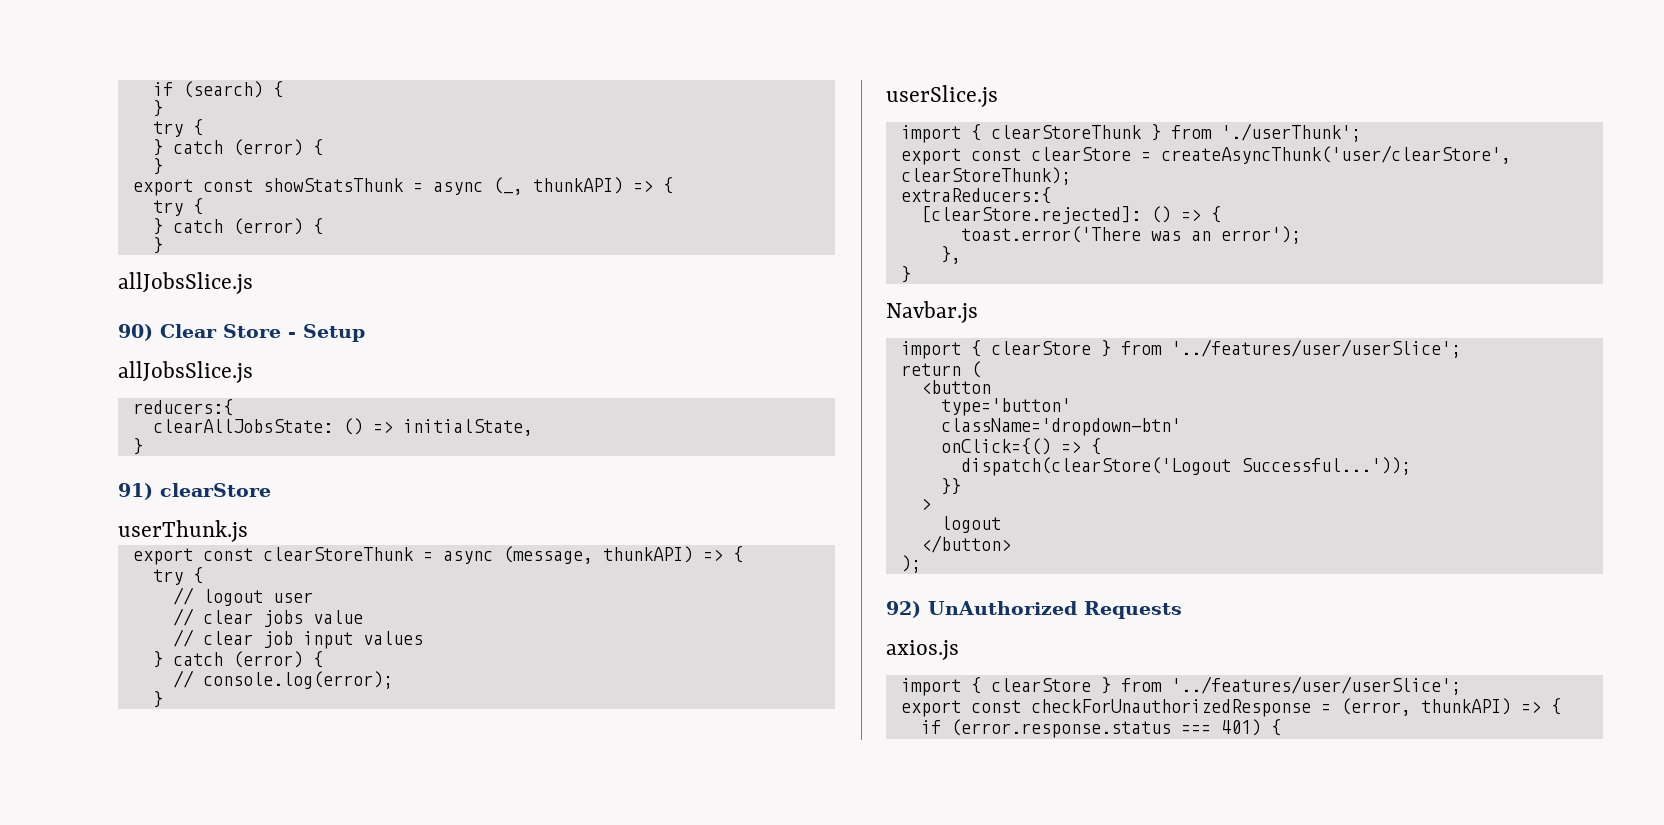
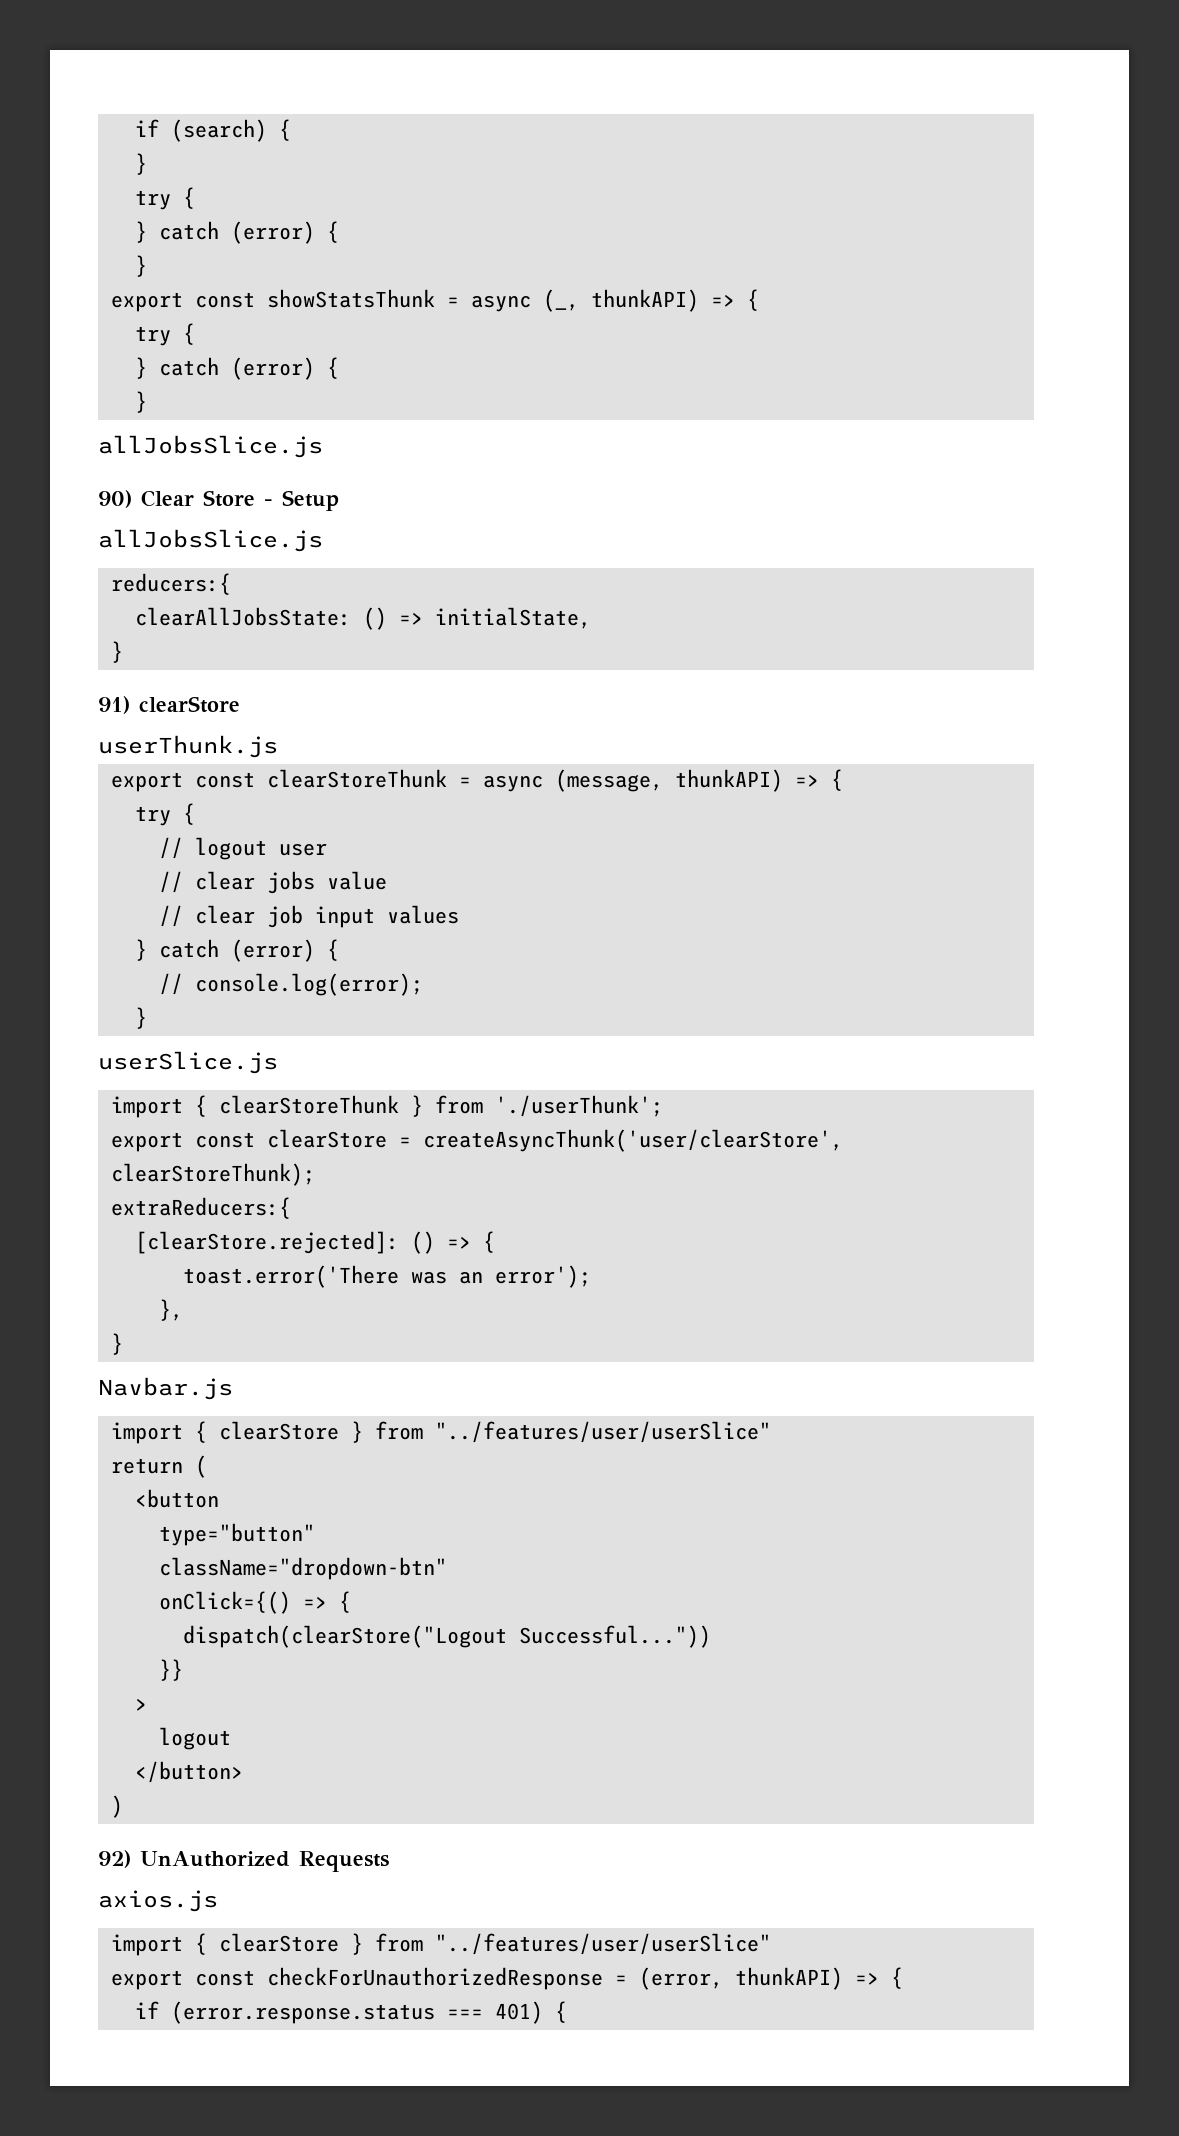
  Navbar.js
- import { clearStore } from '../features/user/userSlice';
+ import { clearStore } from "../features/user/userSlice"
- type='button'
- className='dropdown-btn'
+ type="button"
+ className="dropdown-btn"
- dispatch(clearStore('Logout Successful...'));
+ dispatch(clearStore("Logout Successful..."))
- );
+ )
  axios.js
- import { clearStore } from '../features/user/userSlice';
+ import { clearStore } from "../features/user/userSlice"

